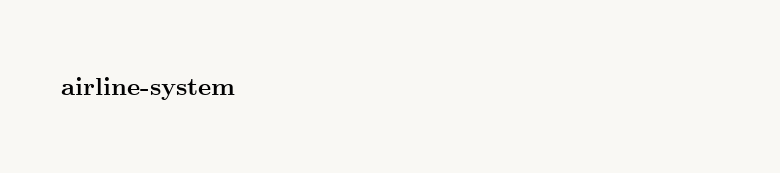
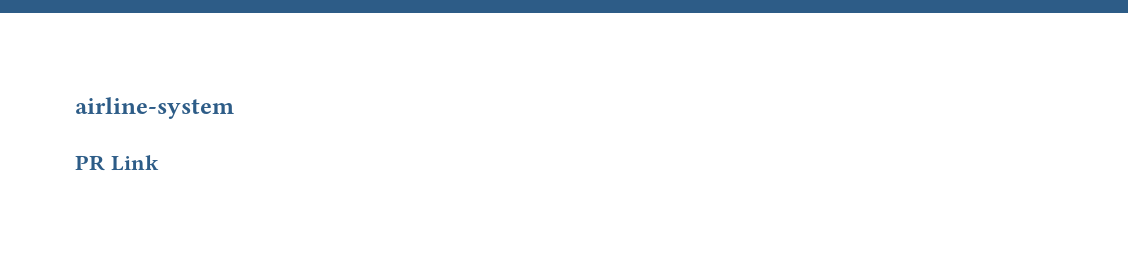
+ PR Link

